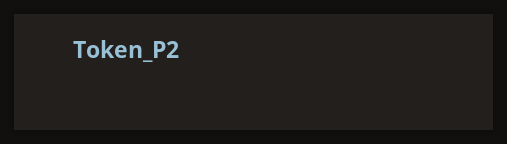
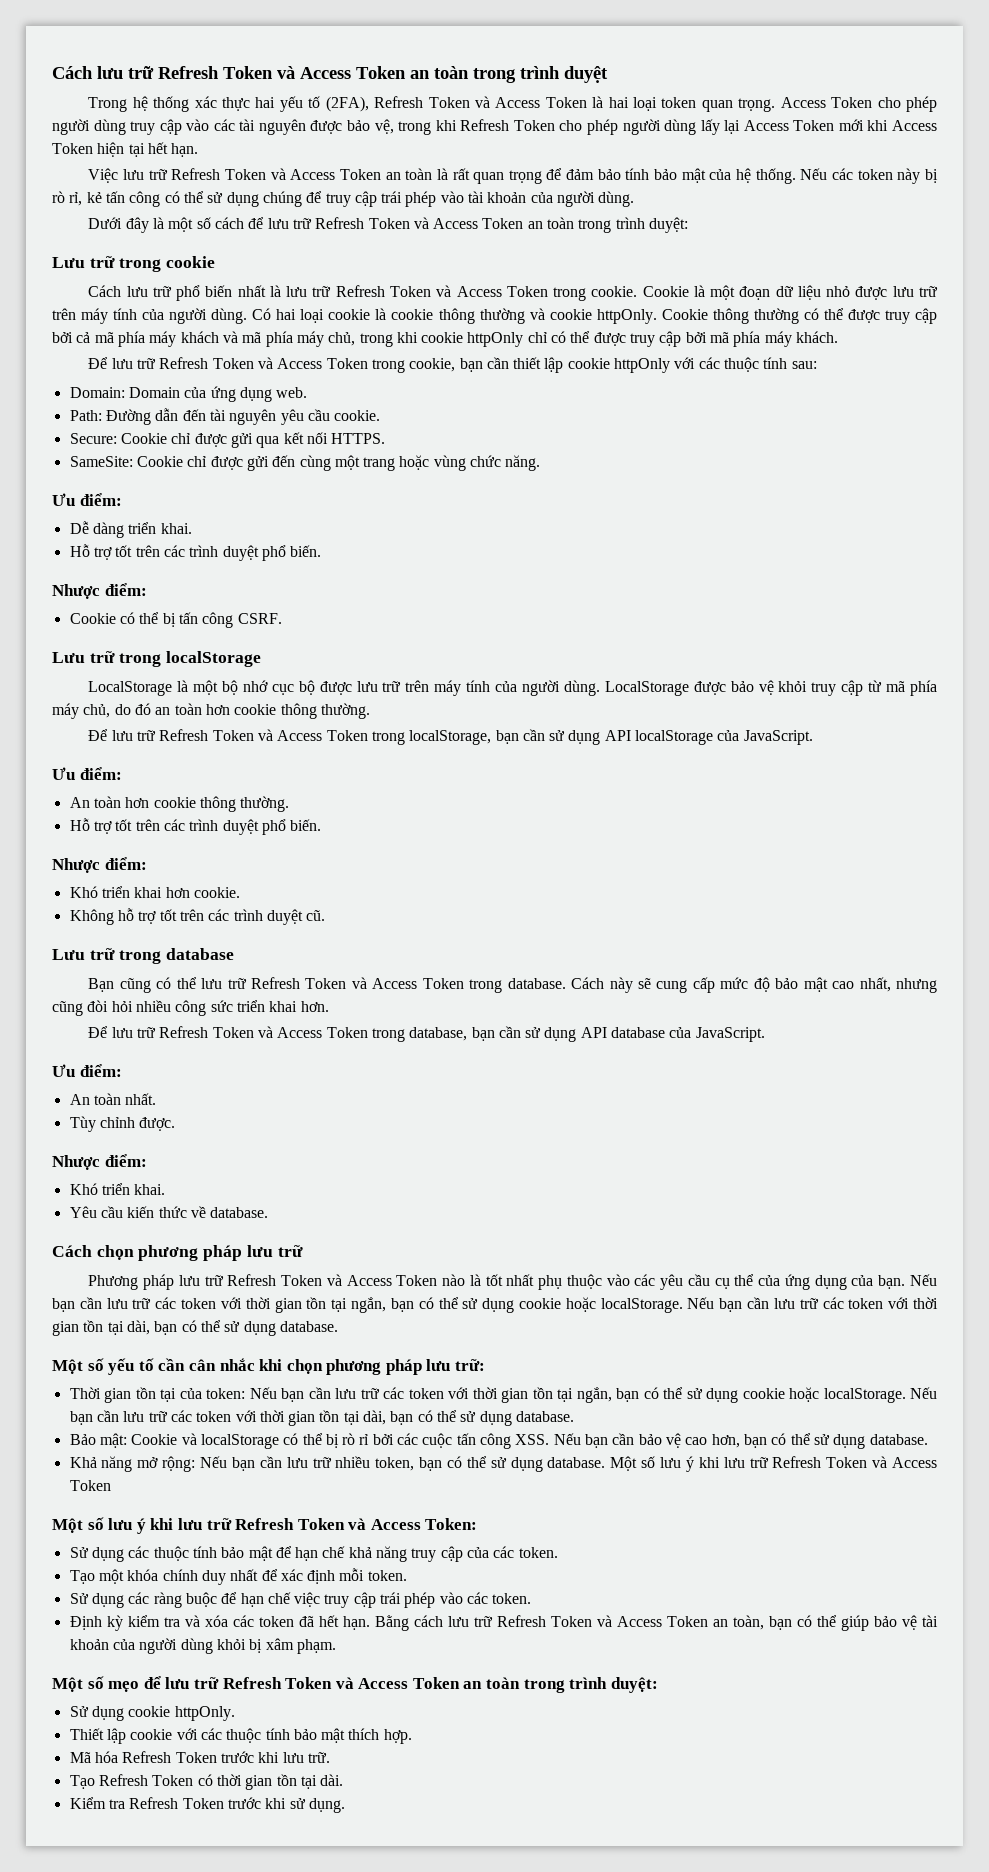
- Token_P2
+ Cách lưu trữ Refresh Token và Access Token an toàn trong trình duyệt
+ Trong hệ thống xác thực hai yếu tố (2FA), Refresh Token và Access Token là hai loại token quan trọng. Access Token cho phép người dùng truy cập vào các tài nguyên được bảo vệ, trong khi Refresh Token cho phép người dùng lấy lại Access Token mới khi Access Token hiện tại hết hạn.
+ Việc lưu trữ Refresh Token và Access Token an toàn là rất quan trọng để đảm bảo tính bảo mật của hệ thống. Nếu các token này bị rò rỉ, kẻ tấn công có thể sử dụng chúng để truy cập trái phép vào tài khoản của người dùng.
+ Dưới đây là một số cách để lưu trữ Refresh Token và Access Token an toàn trong trình duyệt:
+ Lưu trữ trong cookie
+ Cách lưu trữ phổ biến nhất là lưu trữ Refresh Token và Access Token trong cookie. Cookie là một đoạn dữ liệu nhỏ được lưu trữ trên máy tính của người dùng. Có hai loại cookie là cookie thông thường và cookie httpOnly. Cookie thông thường có thể được truy cập bởi cả mã phía máy khách và mã phía máy chủ, trong khi cookie httpOnly chỉ có thể được truy cập bởi mã phía máy khách.
+ Để lưu trữ Refresh Token và Access Token trong cookie, bạn cần thiết lập cookie httpOnly với các thuộc tính sau:
+ Domain: Domain của ứng dụng web.
+ Path: Đường dẫn đến tài nguyên yêu cầu cookie.
+ Secure: Cookie chỉ được gửi qua kết nối HTTPS.
+ SameSite: Cookie chỉ được gửi đến cùng một trang hoặc vùng chức năng.
+ Ưu điểm:
+ Dễ dàng triển khai.
+ Hỗ trợ tốt trên các trình duyệt phổ biến.
+ Nhược điểm:
+ Cookie có thể bị tấn công CSRF.
+ Lưu trữ trong localStorage
+ LocalStorage là một bộ nhớ cục bộ được lưu trữ trên máy tính của người dùng. LocalStorage được bảo vệ khỏi truy cập từ mã phía máy chủ, do đó an toàn hơn cookie thông thường.
+ Để lưu trữ Refresh Token và Access Token trong localStorage, bạn cần sử dụng API localStorage của JavaScript.
+ Ưu điểm:
+ An toàn hơn cookie thông thường.
+ Hỗ trợ tốt trên các trình duyệt phổ biến.
+ Nhược điểm:
+ Khó triển khai hơn cookie.
+ Không hỗ trợ tốt trên các trình duyệt cũ.
+ Lưu trữ trong database
+ Bạn cũng có thể lưu trữ Refresh Token và Access Token trong database. Cách này sẽ cung cấp mức độ bảo mật cao nhất, nhưng cũng đòi hỏi nhiều công sức triển khai hơn.
+ Để lưu trữ Refresh Token và Access Token trong database, bạn cần sử dụng API database của JavaScript.
+ Ưu điểm:
+ An toàn nhất.
+ Tùy chỉnh được.
+ Nhược điểm:
+ Khó triển khai.
+ Yêu cầu kiến thức về database.
+ Cách chọn phương pháp lưu trữ
+ Phương pháp lưu trữ Refresh Token và Access Token nào là tốt nhất phụ thuộc vào các yêu cầu cụ thể của ứng dụng của bạn. Nếu bạn cần lưu trữ các token với thời gian tồn tại ngắn, bạn có thể sử dụng cookie hoặc localStorage. Nếu bạn cần lưu trữ các token với thời gian tồn tại dài, bạn có thể sử dụng database.
+ Một số yếu tố cần cân nhắc khi chọn phương pháp lưu trữ:
+ Thời gian tồn tại của token: Nếu bạn cần lưu trữ các token với thời gian tồn tại ngắn, bạn có thể sử dụng cookie hoặc localStorage. Nếu bạn cần lưu trữ các token với thời gian tồn tại dài, bạn có thể sử dụng database.
+ Bảo mật: Cookie và localStorage có thể bị rò rỉ bởi các cuộc tấn công XSS. Nếu bạn cần bảo vệ cao hơn, bạn có thể sử dụng database.
+ Khả năng mở rộng: Nếu bạn cần lưu trữ nhiều token, bạn có thể sử dụng database. Một số lưu ý khi lưu trữ Refresh Token và Access Token
+ Một số lưu ý khi lưu trữ Refresh Token và Access Token:
+ Sử dụng các thuộc tính bảo mật để hạn chế khả năng truy cập của các token.
+ Tạo một khóa chính duy nhất để xác định mỗi token.
+ Sử dụng các ràng buộc để hạn chế việc truy cập trái phép vào các token.
+ Định kỳ kiểm tra và xóa các token đã hết hạn. Bằng cách lưu trữ Refresh Token và Access Token an toàn, bạn có thể giúp bảo vệ tài khoản của người dùng khỏi bị xâm phạm.
+ Một số mẹo để lưu trữ Refresh Token và Access Token an toàn trong trình duyệt:
+ Sử dụng cookie httpOnly.
+ Thiết lập cookie với các thuộc tính bảo mật thích hợp.
+ Mã hóa Refresh Token trước khi lưu trữ.
+ Tạo Refresh Token có thời gian tồn tại dài.
+ Kiểm tra Refresh Token trước khi sử dụng.

